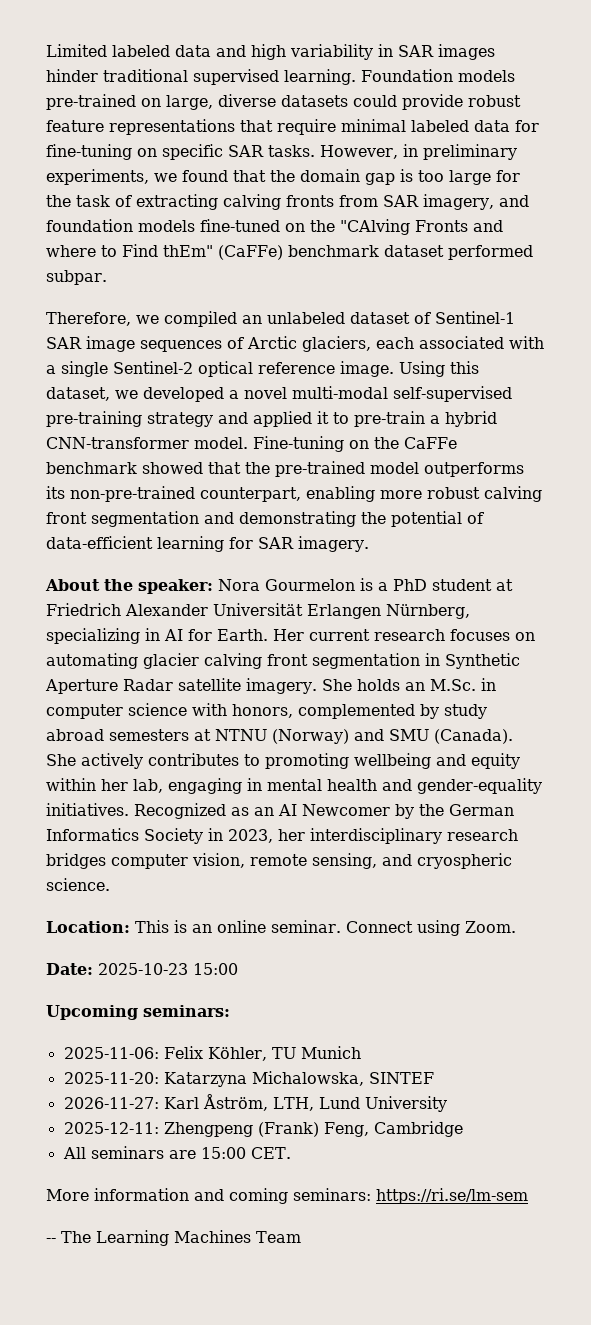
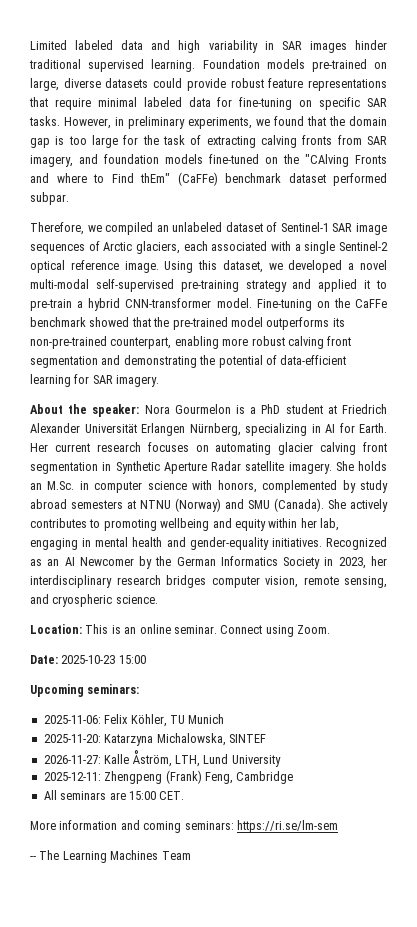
- 2026-11-27: Karl Åström, LTH, Lund University
+ 2026-11-27: Kalle Åström, LTH, Lund University

